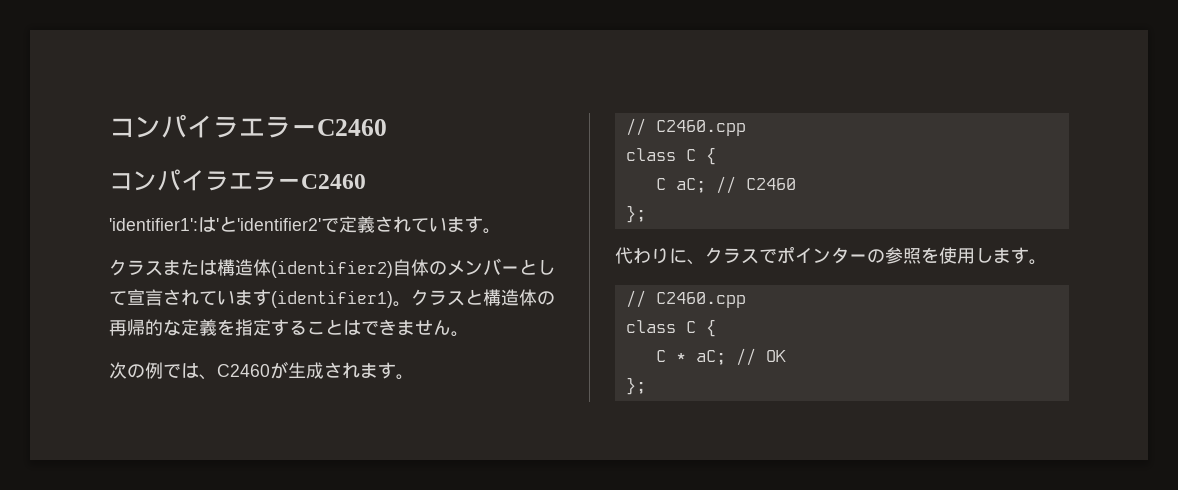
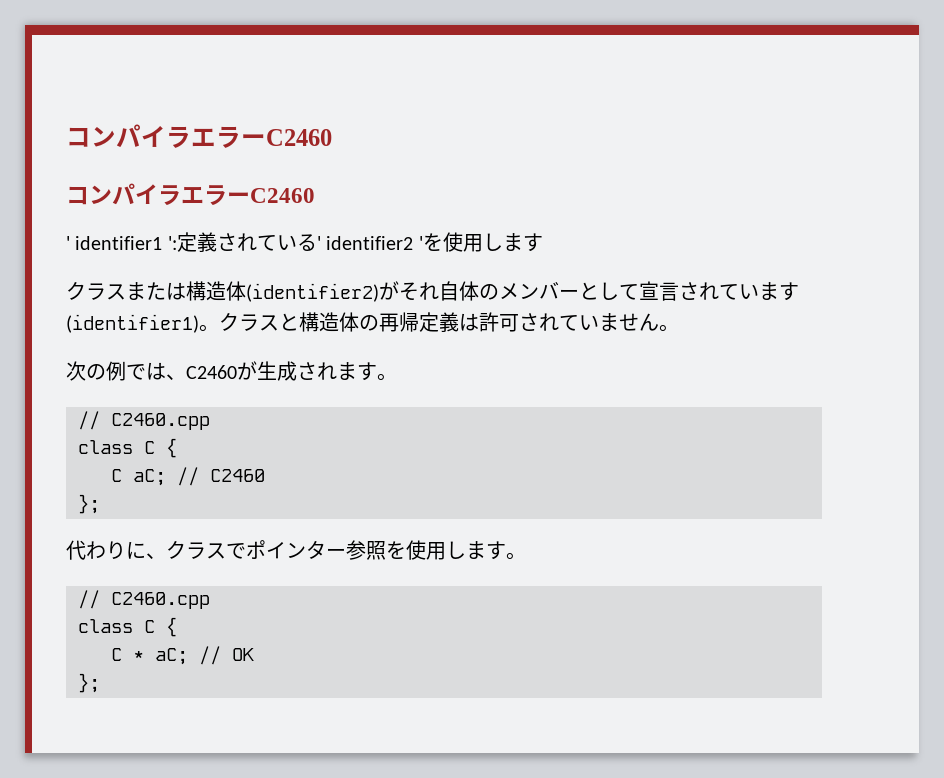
- 'identifier1':は'と'identifier2'で定義されています。
+ ' identifier1 ':定義されている' identifier2 'を使用します
- クラスまたは構造体(identifier2)自体のメンバーとして宣言されています(identifier1)。
+ クラスまたは構造体(identifier2)がそれ自体のメンバーとして宣言されています(identifier1)。
- クラスと構造体の再帰的な定義を指定することはできません。
+ クラスと構造体の再帰定義は許可されていません。
- 代わりに、クラスでポインターの参照を使用します。
+ 代わりに、クラスでポインター参照を使用します。

